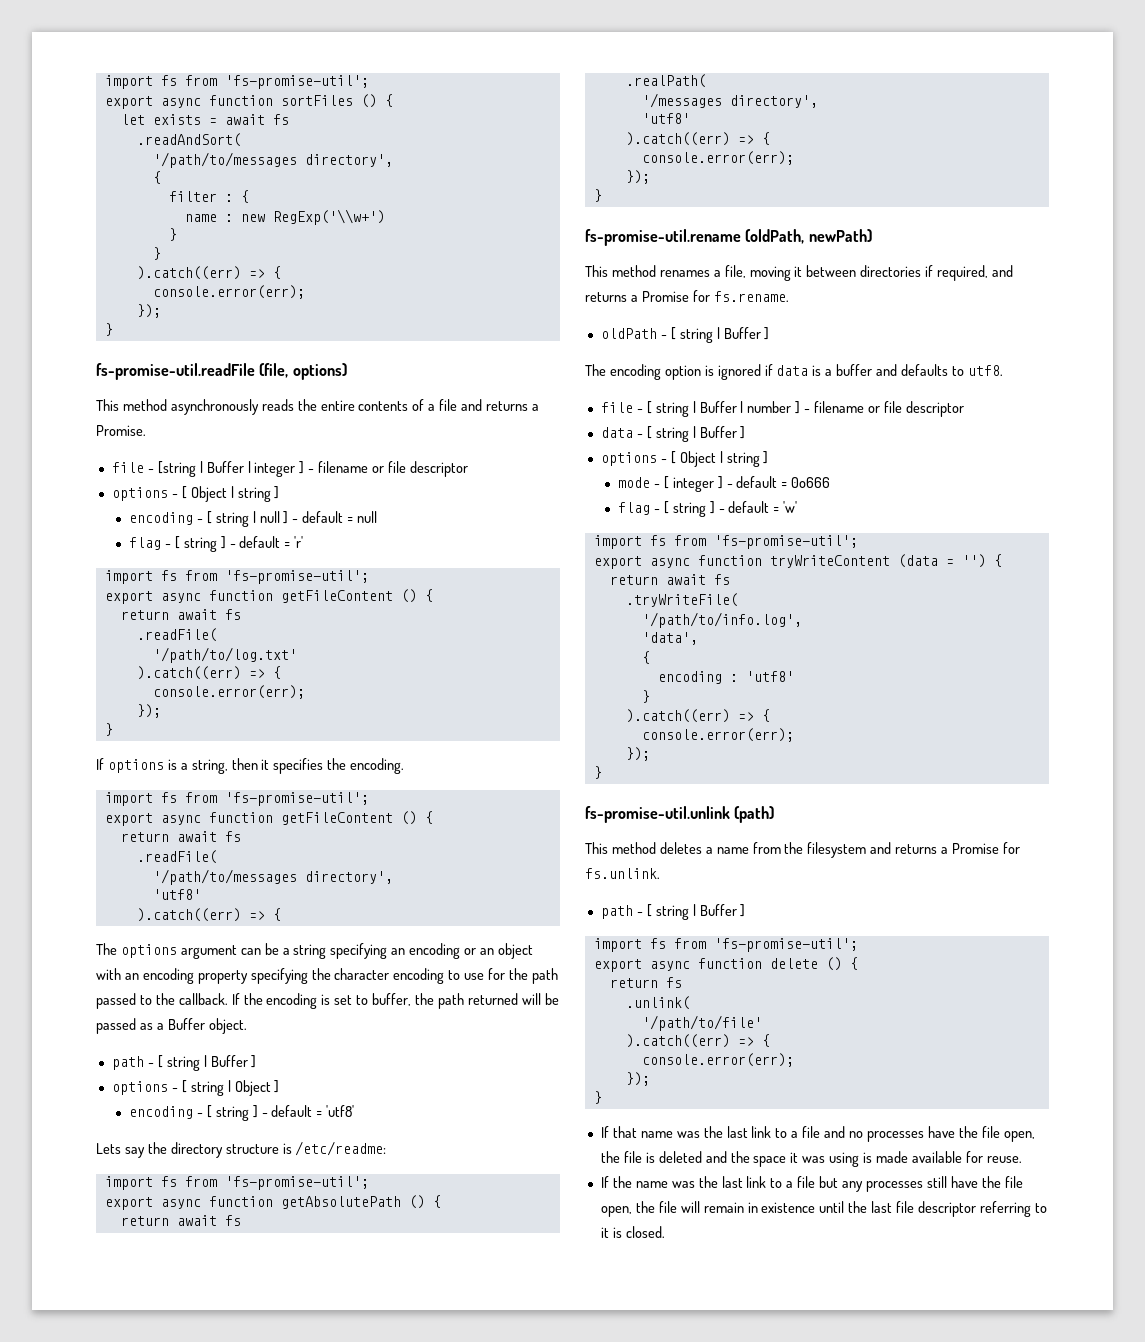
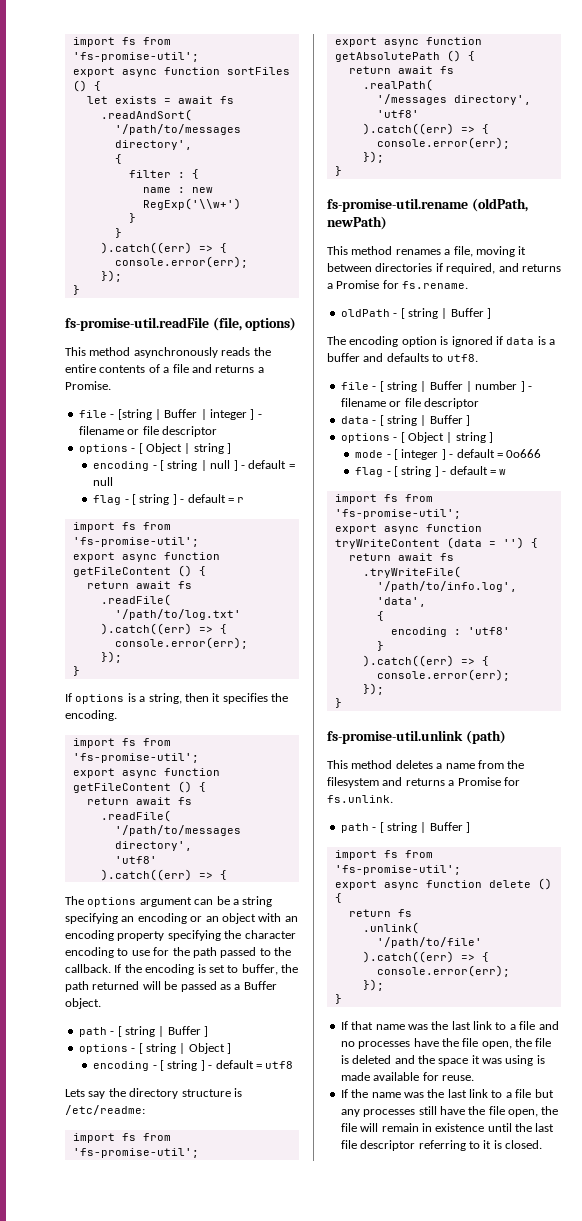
- flag - [ string ] - default = 'r'
+ flag - [ string ] - default = r
- encoding - [ string ] - default = 'utf8'
+ encoding - [ string ] - default = utf8
- flag - [ string ] - default = 'w'
+ flag - [ string ] - default = w

